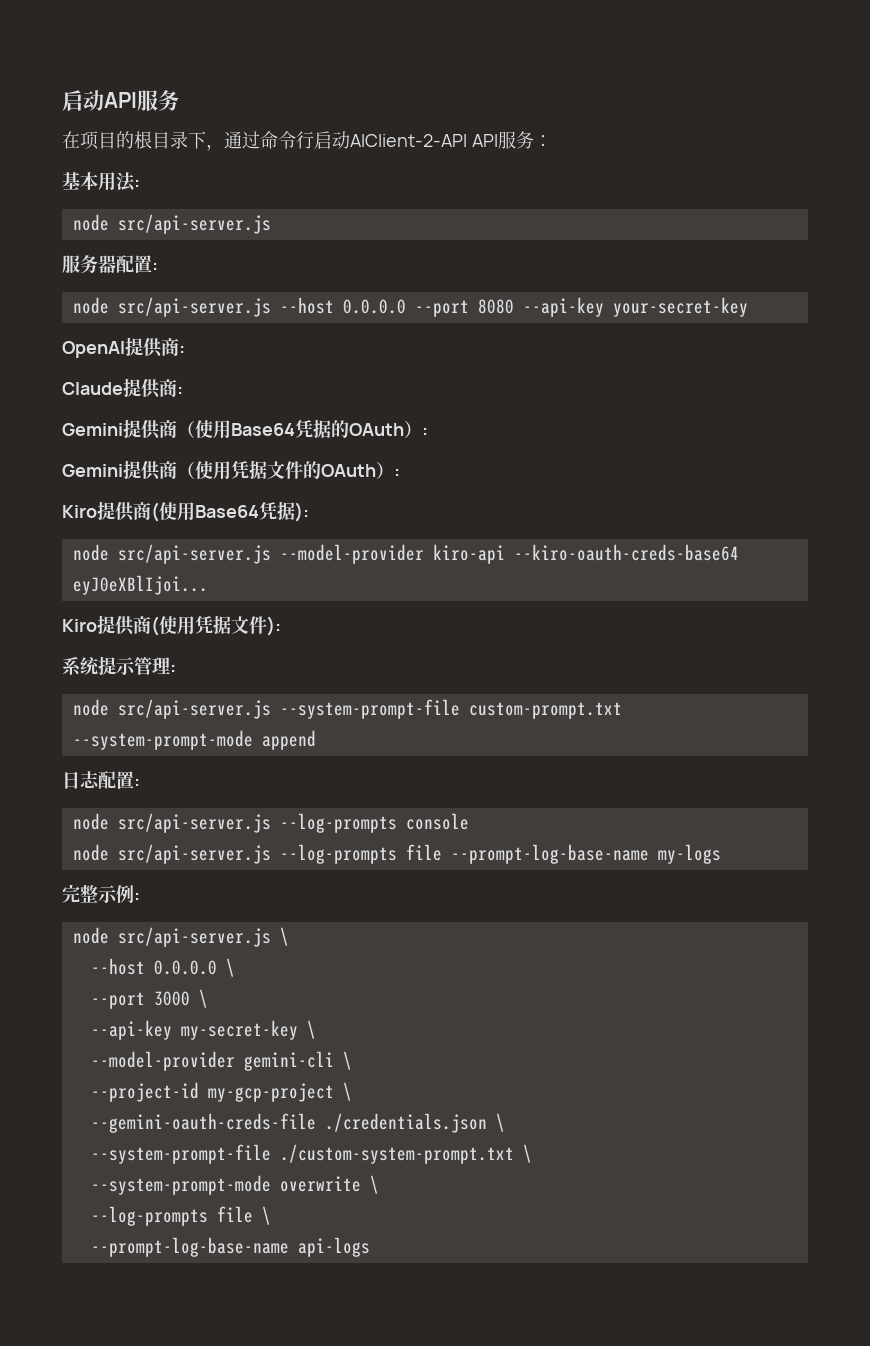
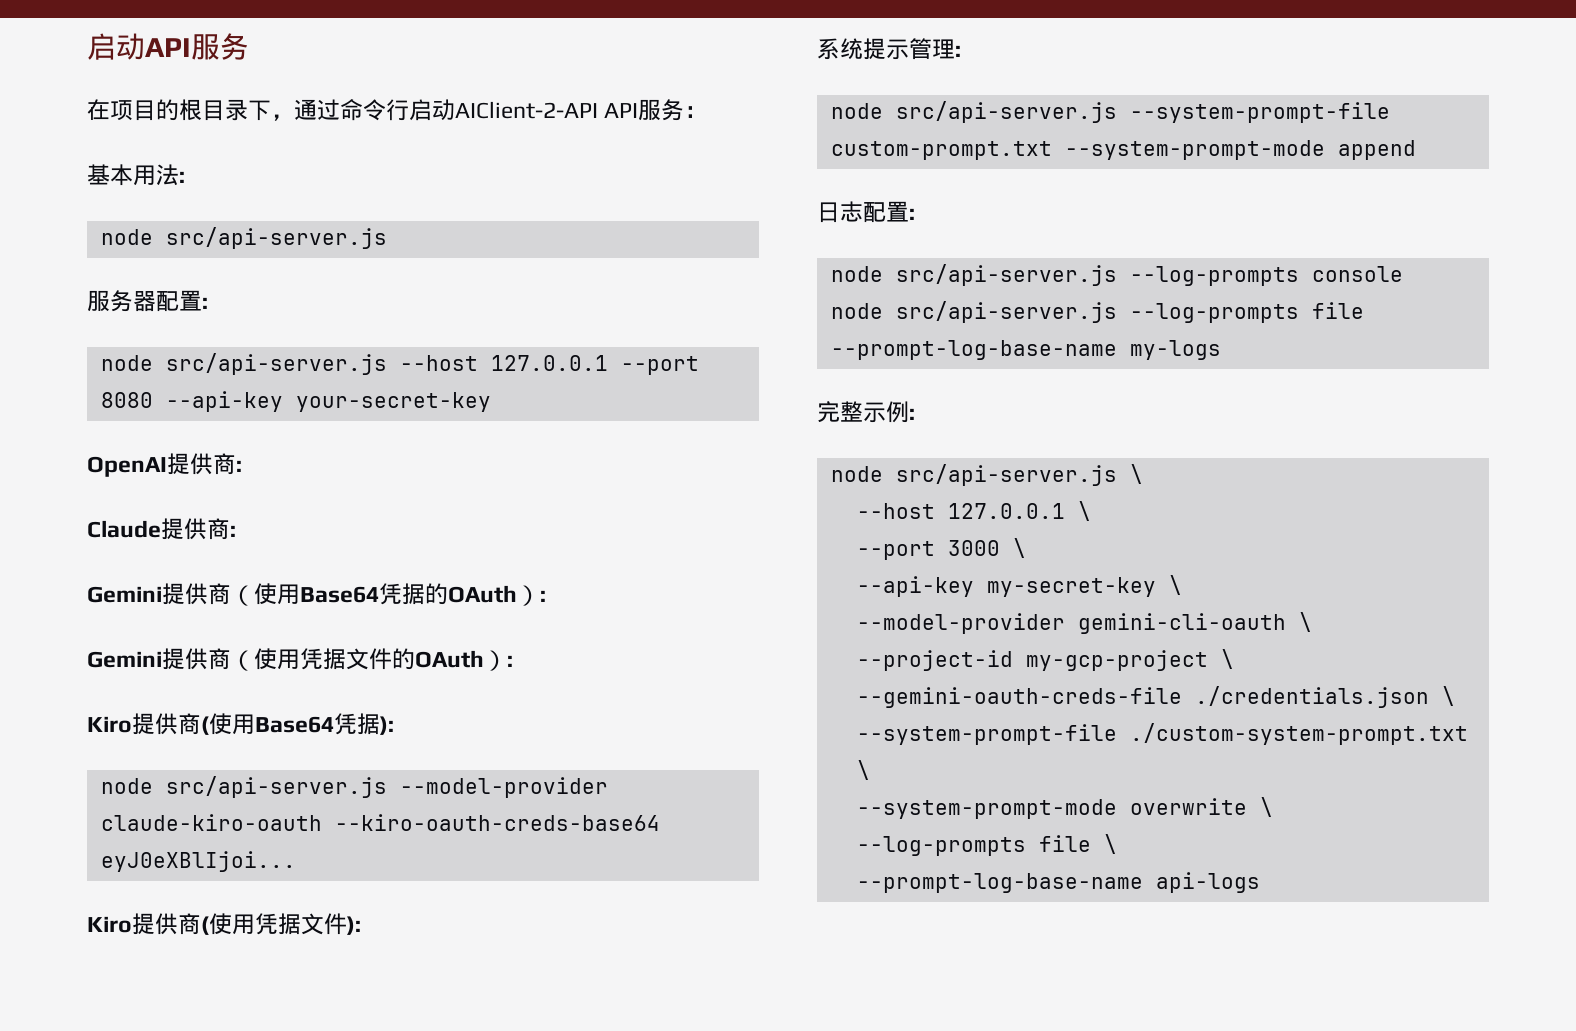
- node src/api-server.js --host 0.0.0.0 --port 8080 --api-key your-secret-key
+ node src/api-server.js --host 127.0.0.1 --port 8080 --api-key your-secret-key
- node src/api-server.js --model-provider kiro-api --kiro-oauth-creds-base64 eyJ0eXBlIjoi...
+ node src/api-server.js --model-provider claude-kiro-oauth --kiro-oauth-creds-base64 eyJ0eXBlIjoi...
- --host 0.0.0.0 \
+ --host 127.0.0.1 \
- --model-provider gemini-cli \
+ --model-provider gemini-cli-oauth \

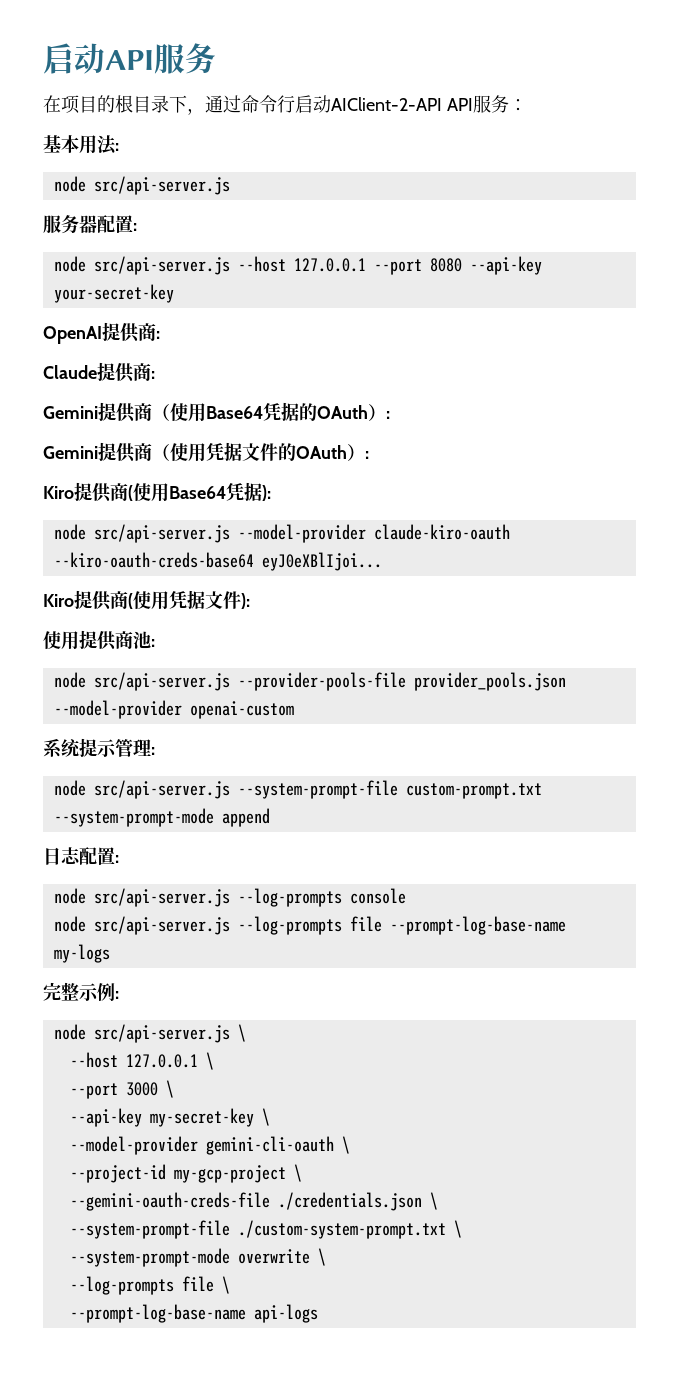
+ 使用提供商池:
+ node src/api-server.js --provider-pools-file provider_pools.json --model-provider openai-custom

